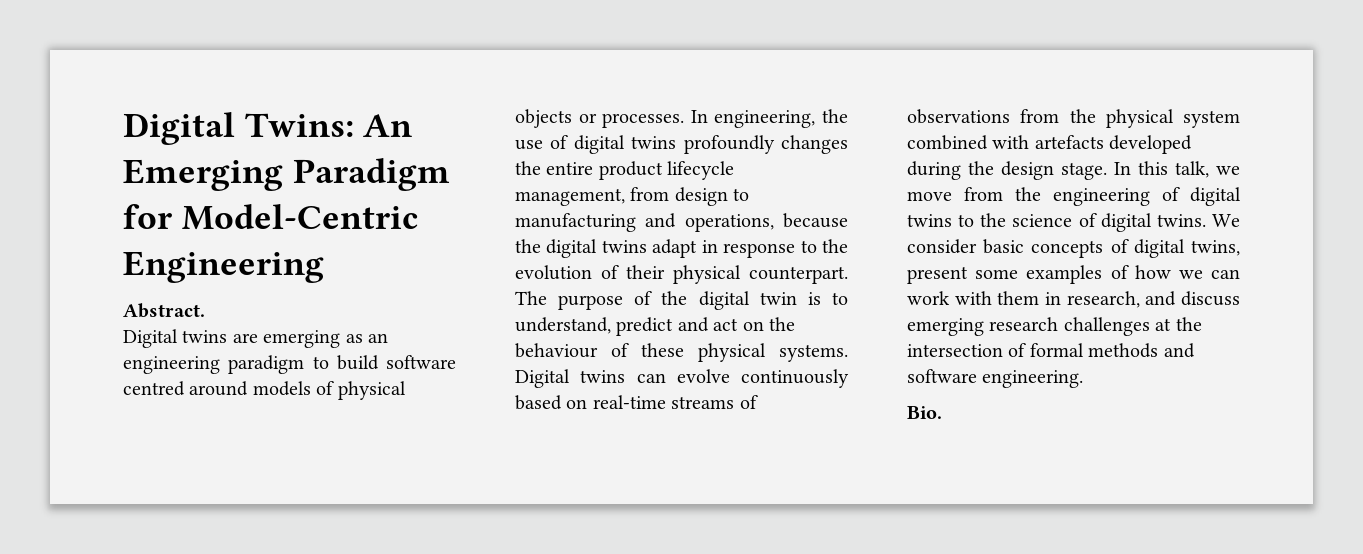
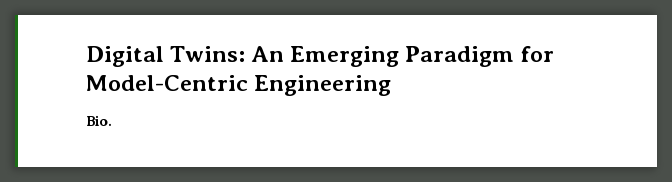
- Abstract.
- Digital twins are emerging as an engineering paradigm to build software centred around models of physical objects or processes. In engineering, the use of digital twins profoundly changes the entire product lifecycle management, from design to manufacturing and operations, because the digital twins adapt in response to the evolution of their physical counterpart. The purpose of the digital twin is to understand, predict and act on the behaviour of these physical systems. Digital twins can evolve continuously based on real-time streams of observations from the physical system combined with artefacts developed during the design stage. In this talk, we move from the engineering of digital twins to the science of digital twins. We consider basic concepts of digital twins, present some examples of how we can work with them in research, and discuss emerging research challenges at the intersection of formal methods and software engineering.

